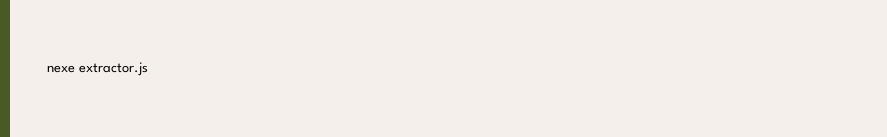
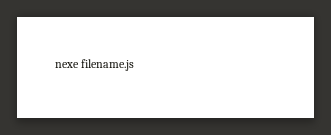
- nexe extractor.js
+ nexe filename.js

